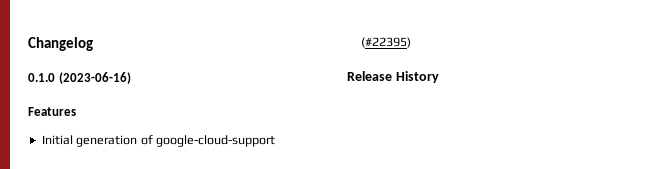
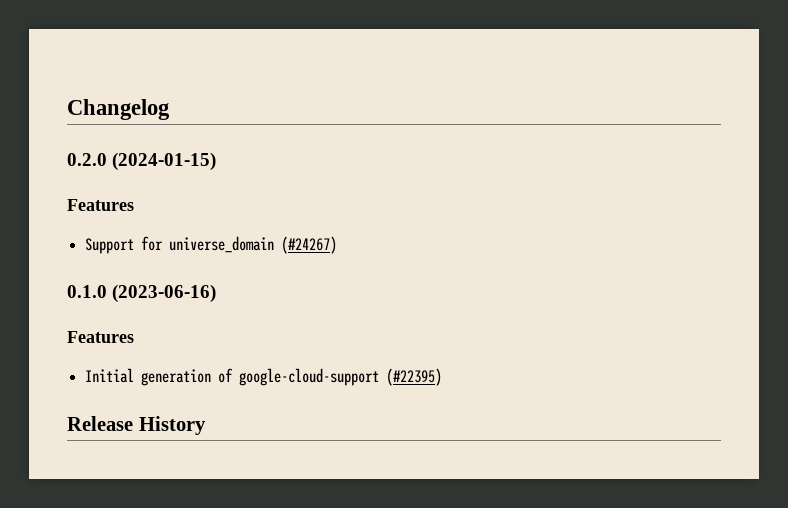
+ 0.2.0 (2024-01-15)
+ Features
+ Support for universe_domain (#24267)

